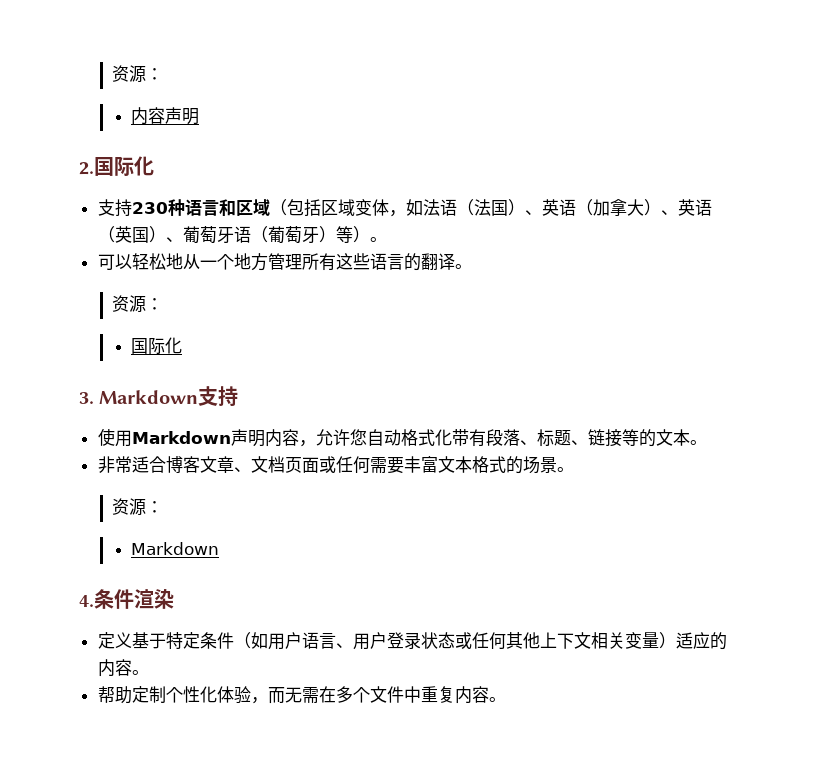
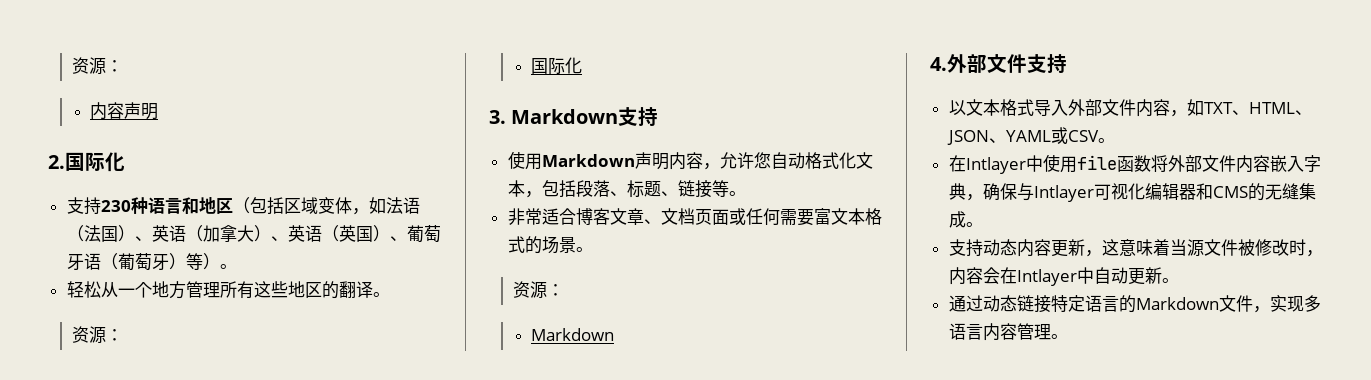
- 支持230种语言和区域（包括区域变体，如法语（法国）、英语（加拿大）、英语（英国）、葡萄牙语（葡萄牙）等）。
+ 支持230种语言和地区（包括区域变体，如法语（法国）、英语（加拿大）、英语（英国）、葡萄牙语（葡萄牙）等）。
- 可以轻松地从一个地方管理所有这些语言的翻译。
+ 轻松从一个地方管理所有这些地区的翻译。
- 使用Markdown声明内容，允许您自动格式化带有段落、标题、链接等的文本。
+ 使用Markdown声明内容，允许您自动格式化文本，包括段落、标题、链接等。
- 非常适合博客文章、文档页面或任何需要丰富文本格式的场景。
+ 非常适合博客文章、文档页面或任何需要富文本格式的场景。
- 4.条件渲染
- 定义基于特定条件（如用户语言、用户登录状态或任何其他上下文相关变量）适应的内容。
- 帮助定制个性化体验，而无需在多个文件中重复内容。
+ 4.外部文件支持
+ 以文本格式导入外部文件内容，如TXT、HTML、JSON、YAML或CSV。
+ 在Intlayer中使用file函数将外部文件内容嵌入字典，确保与Intlayer可视化编辑器和CMS的无缝集成。
+ 支持动态内容更新，这意味着当源文件被修改时，内容会在Intlayer中自动更新。
+ 通过动态链接特定语言的Markdown文件，实现多语言内容管理。

